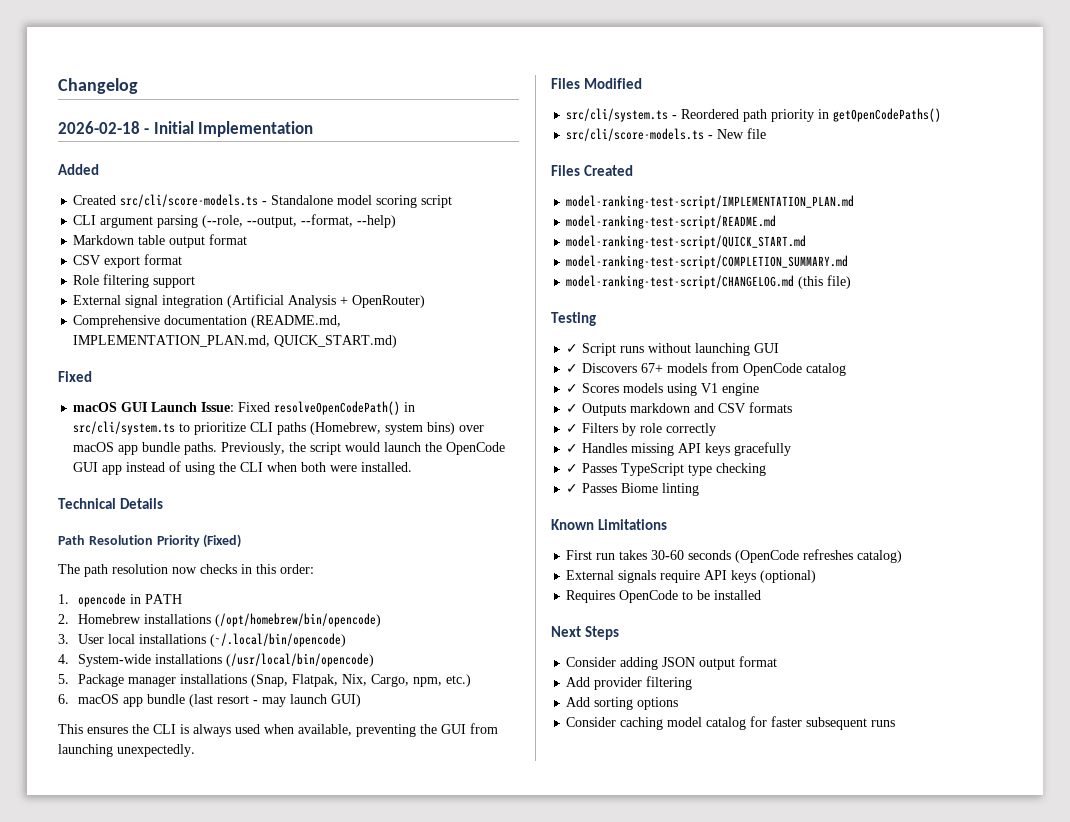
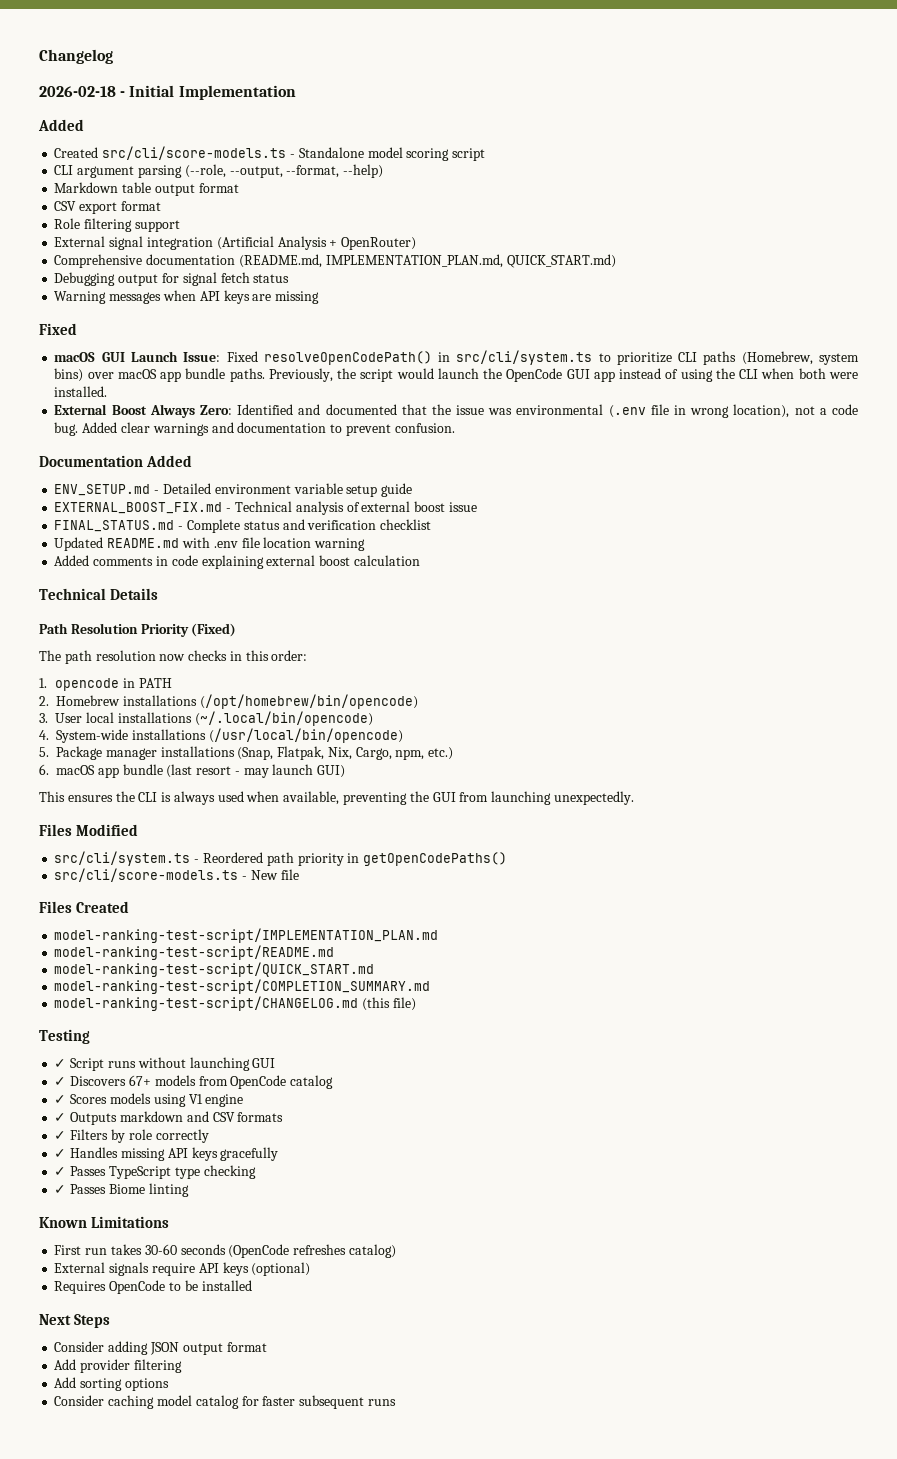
+ Debugging output for signal fetch status
+ Warning messages when API keys are missing
+ External Boost Always Zero: Identified and documented that the issue was environmental (.env file in wrong location), not a code bug. Added clear warnings and documentation to prevent confusion.
+ Documentation Added
+ ENV_SETUP.md - Detailed environment variable setup guide
+ EXTERNAL_BOOST_FIX.md - Technical analysis of external boost issue
+ FINAL_STATUS.md - Complete status and verification checklist
+ Updated README.md with .env file location warning
+ Added comments in code explaining external boost calculation

